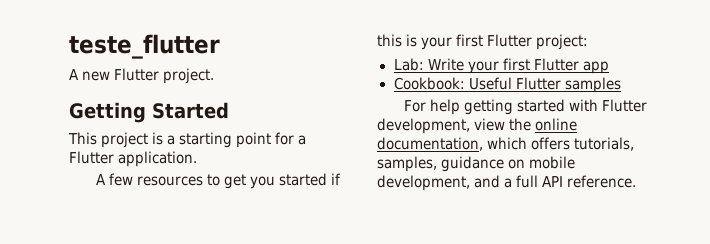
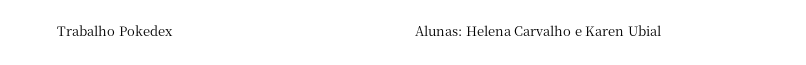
- teste_flutter
- A new Flutter project.
- Getting Started
- This project is a starting point for a Flutter application.
- A few resources to get you started if this is your first Flutter project:
- Lab: Write your first Flutter app
- Cookbook: Useful Flutter samples
- For help getting started with Flutter development, view the online documentation, which offers tutorials, samples, guidance on mobile development, and a full API reference.
+ Trabalho Pokedex
+ Alunas: Helena Carvalho e Karen Ubial

